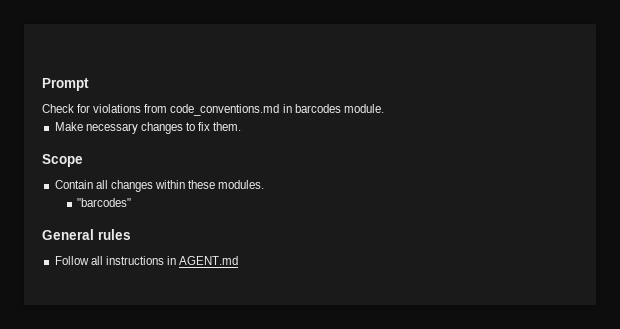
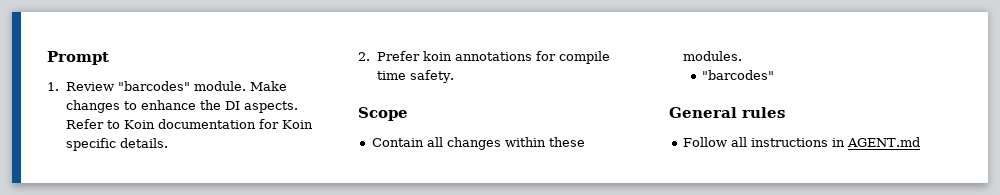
- Check for violations from code_conventions.md in barcodes module.
- Make necessary changes to fix them.
+ 1. Review "barcodes" module. Make changes to enhance the DI aspects. Refer to Koin documentation for Koin specific details.
+ 2. Prefer koin annotations for compile time safety.

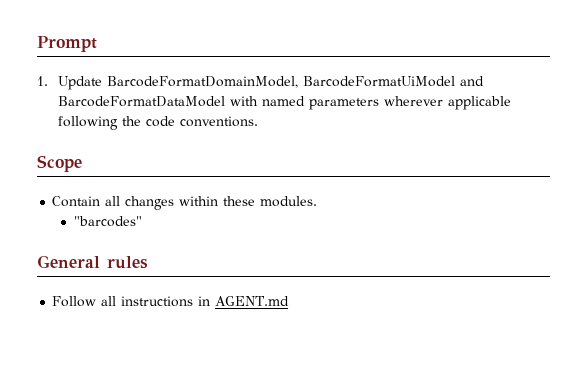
- 1. Review "barcodes" module. Make changes to enhance the DI aspects. Refer to Koin documentation for Koin specific details.
- 2. Prefer koin annotations for compile time safety.
+ 1. Update BarcodeFormatDomainModel, BarcodeFormatUiModel and BarcodeFormatDataModel with named parameters wherever applicable following the code conventions.

